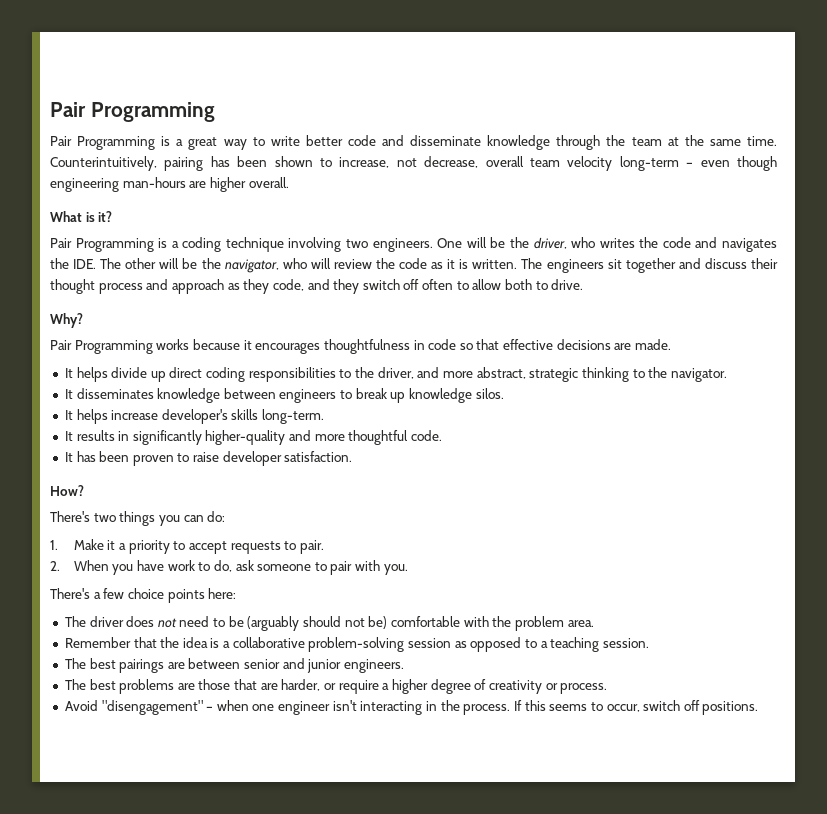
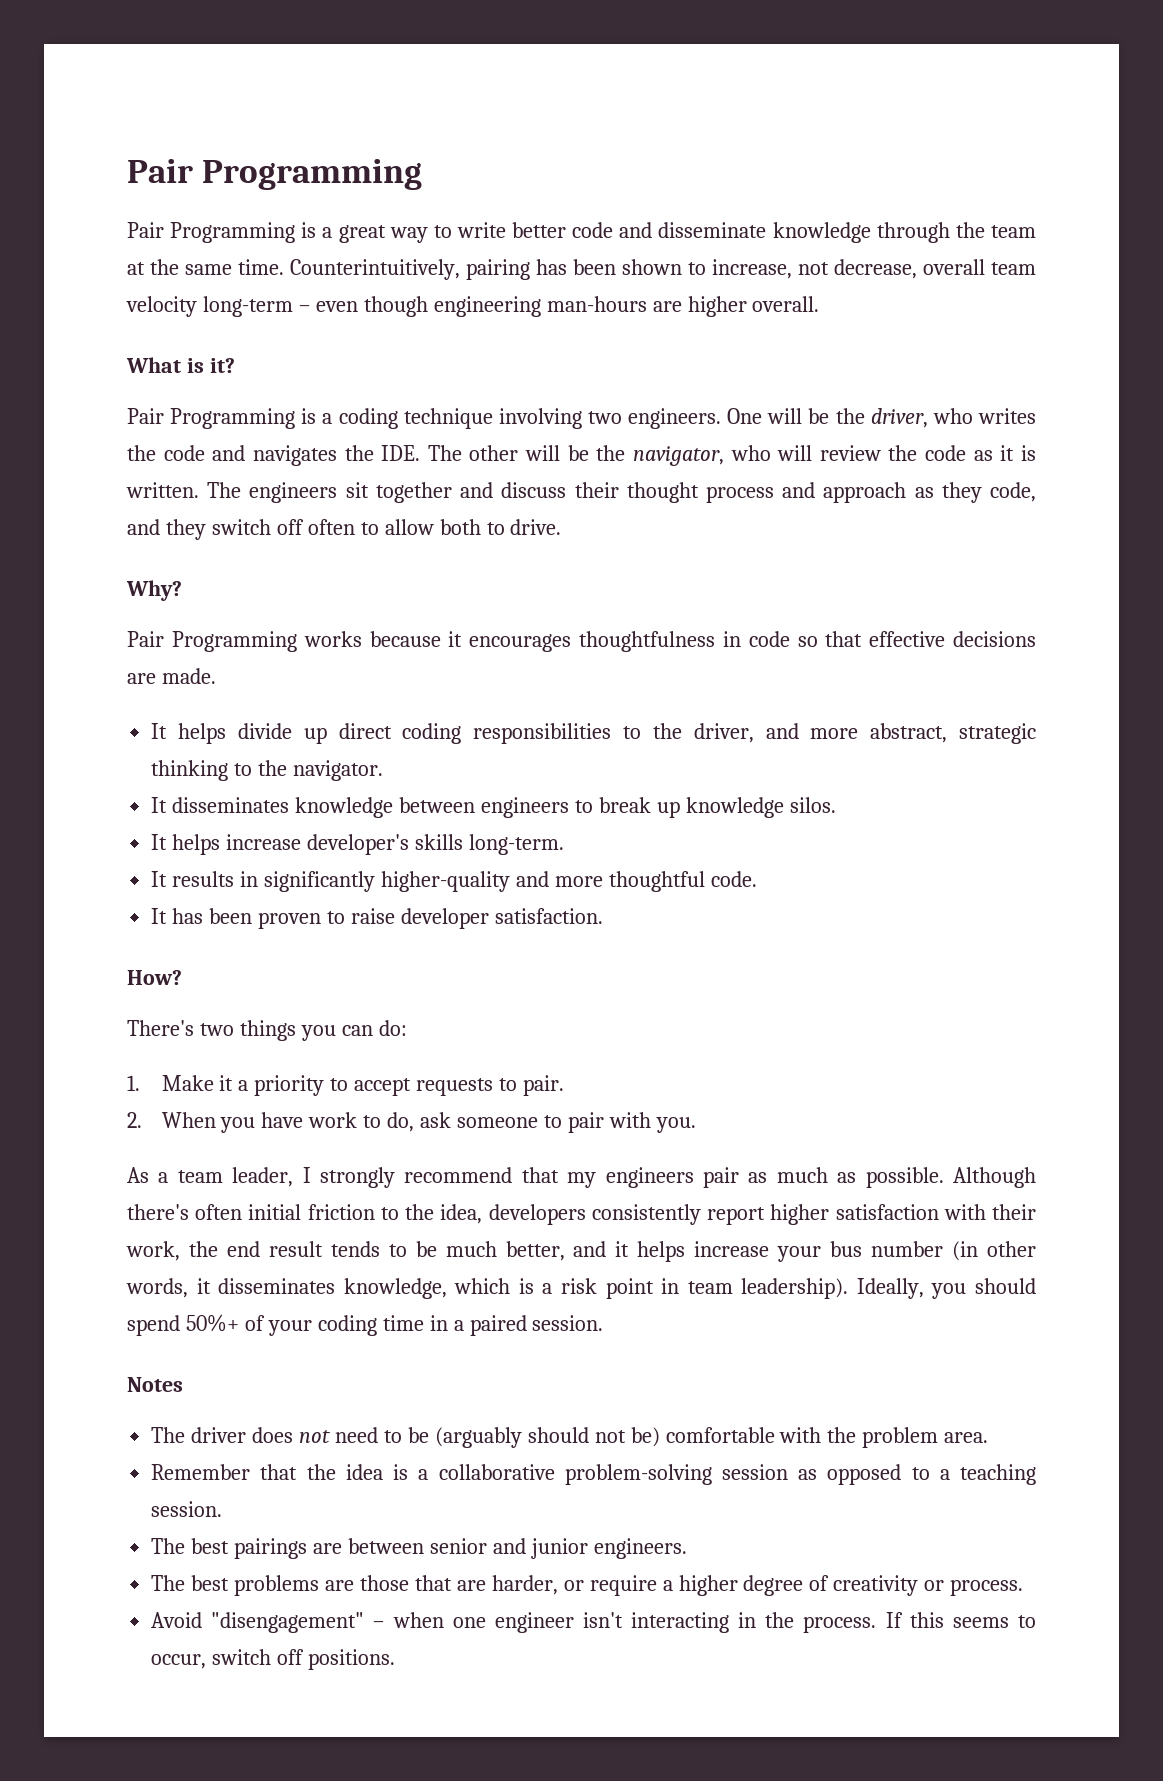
- There's a few choice points here:
+ As a team leader, I strongly recommend that my engineers pair as much as possible. Although there's often initial friction to the idea, developers consistently report higher satisfaction with their work, the end result tends to be much better, and it helps increase your bus number (in other words, it disseminates knowledge, which is a risk point in team leadership). Ideally, you should spend 50%+ of your coding time in a paired session.
+ Notes

